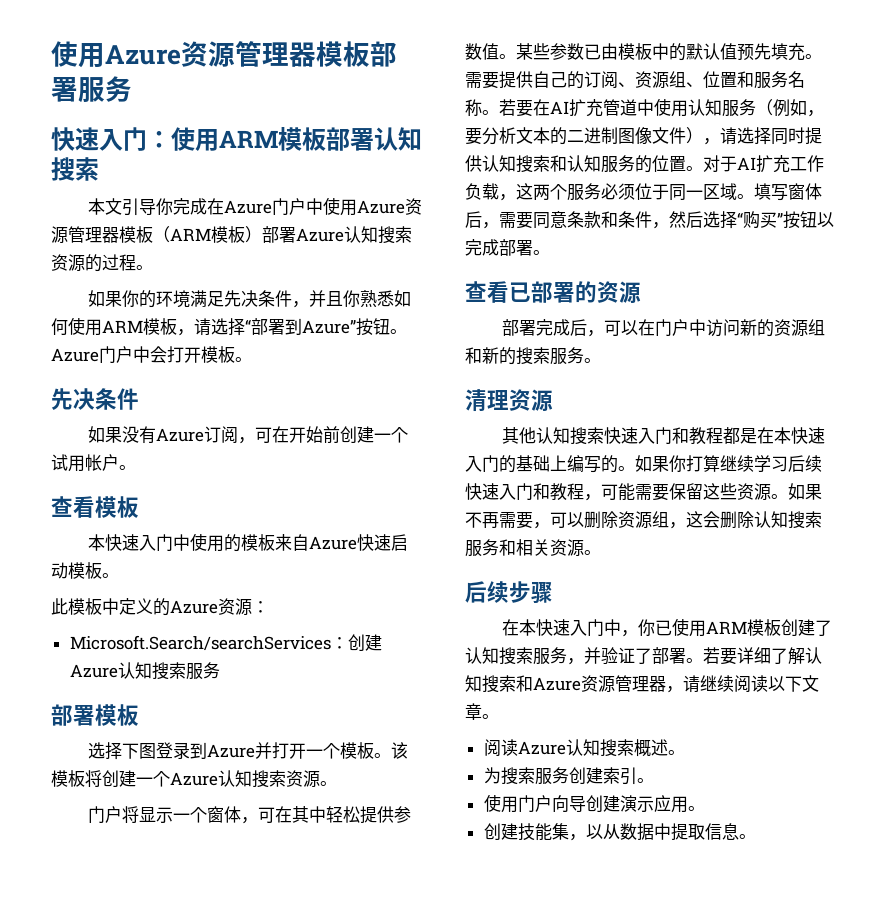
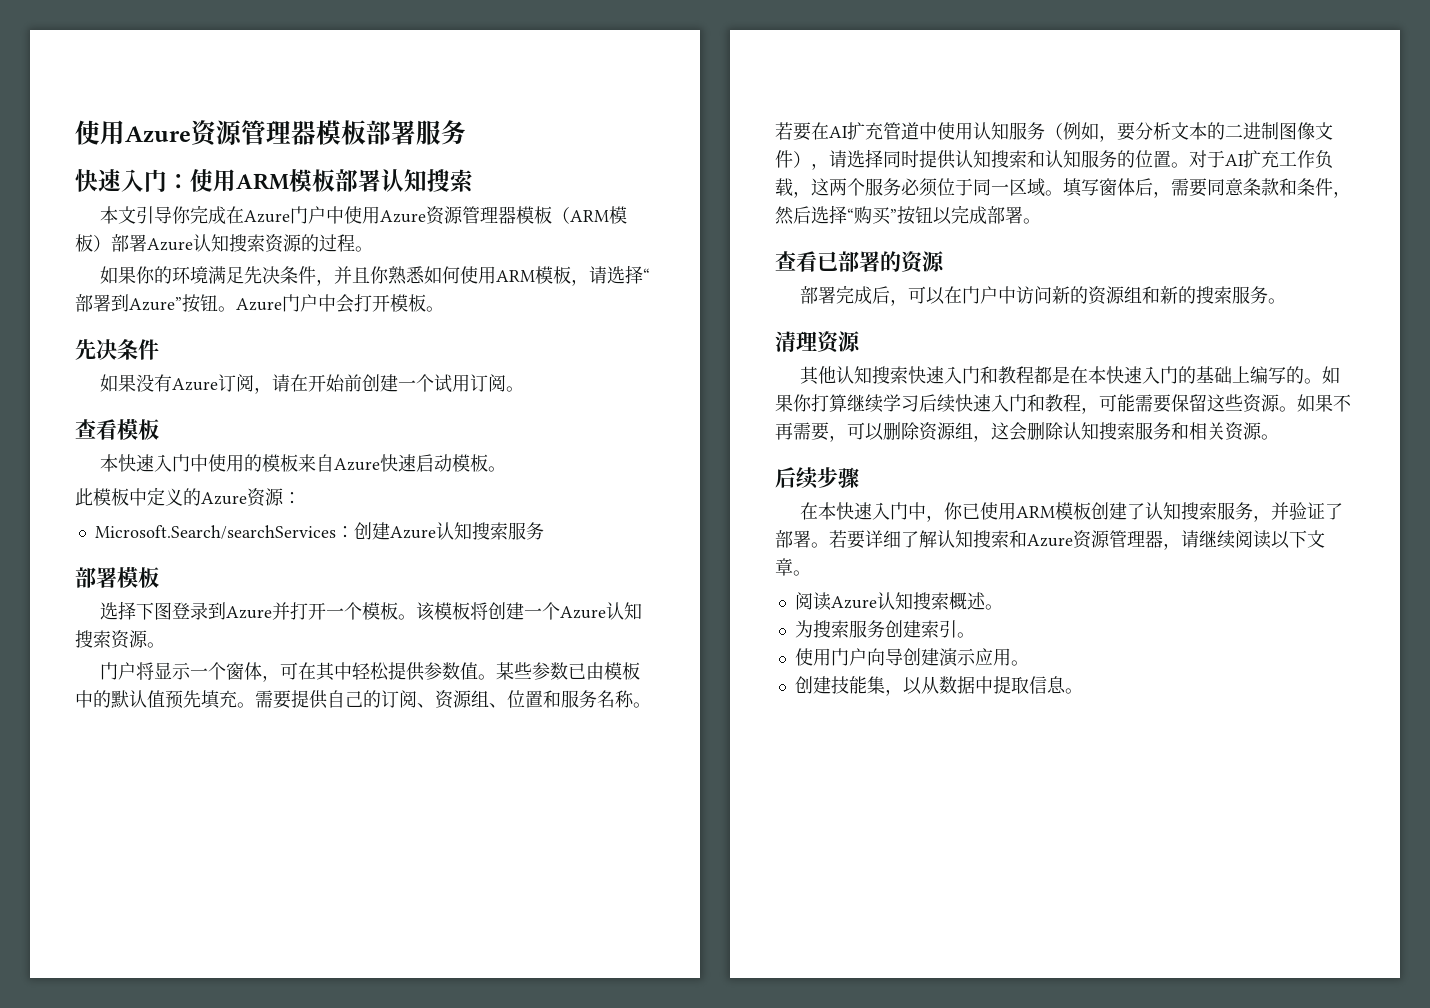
- 如果没有Azure订阅，可在开始前创建一个试用帐户。
+ 如果没有Azure订阅，请在开始前创建一个试用订阅。

